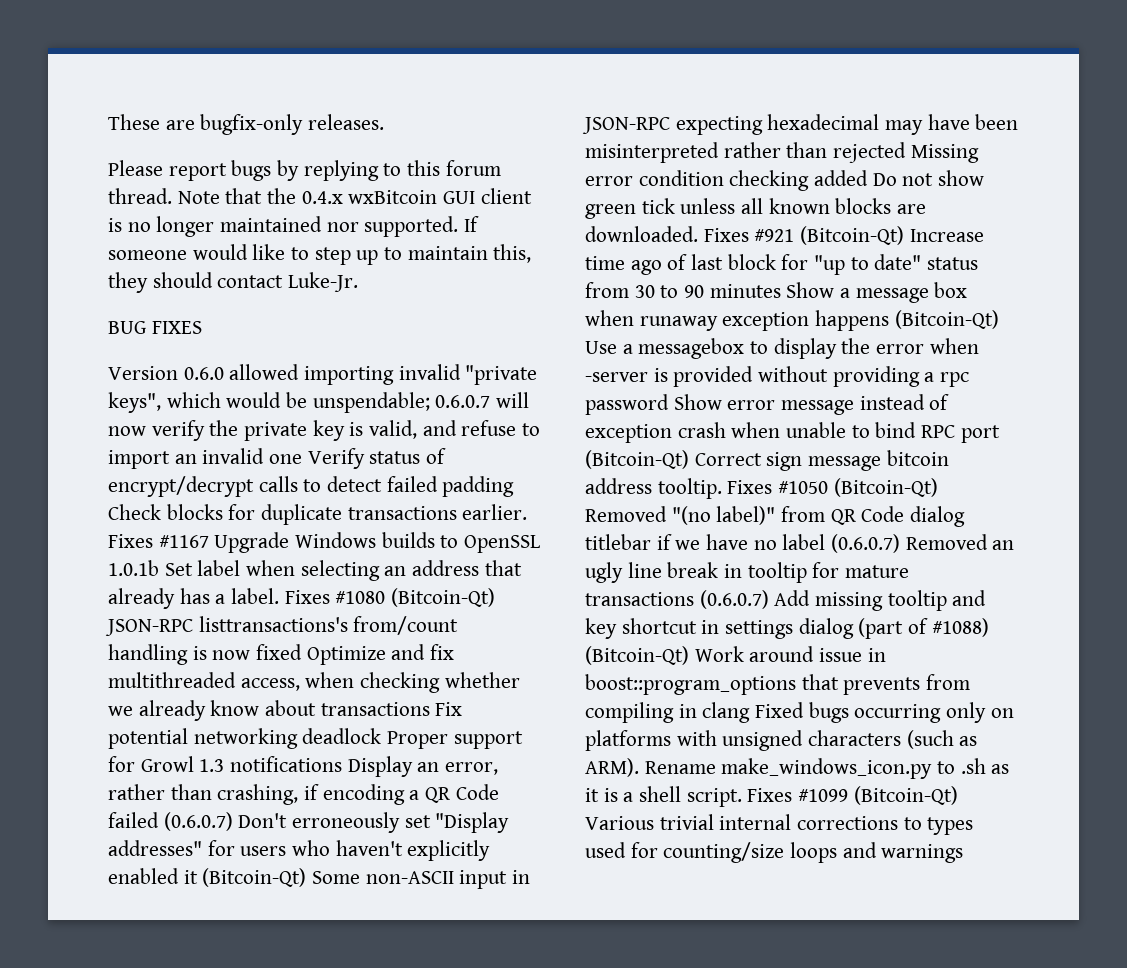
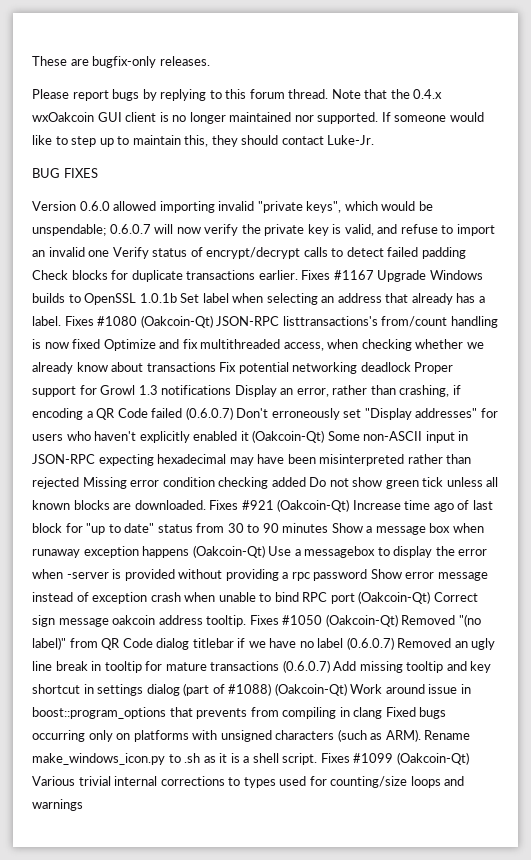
- Note that the 0.4.x wxBitcoin GUI client is no longer maintained nor supported.
+ Note that the 0.4.x wxOakcoin GUI client is no longer maintained nor supported.
- Fixes #1080 (Bitcoin-Qt) JSON-RPC listtransactions's from/count handling is now fixed Optimize and fix multithreaded access, when checking whether we already know about transactions Fix potential networking deadlock Proper support for Growl 1.3 notifications Display an error, rather than crashing, if encoding a QR Code failed (0.6.0.7) Don't erroneously set "Display addresses" for users who haven't explicitly enabled it (Bitcoin-Qt) Some non-ASCII input in JSON-RPC expecting hexadecimal may have been misinterpreted rather than rejected Missing error condition checking added Do not show green tick unless all known blocks are downloaded.
+ Fixes #1080 (Oakcoin-Qt) JSON-RPC listtransactions's from/count handling is now fixed Optimize and fix multithreaded access, when checking whether we already know about transactions Fix potential networking deadlock Proper support for Growl 1.3 notifications Display an error, rather than crashing, if encoding a QR Code failed (0.6.0.7) Don't erroneously set "Display addresses" for users who haven't explicitly enabled it (Oakcoin-Qt) Some non-ASCII input in JSON-RPC expecting hexadecimal may have been misinterpreted rather than rejected Missing error condition checking added Do not show green tick unless all known blocks are downloaded.
- Fixes #921 (Bitcoin-Qt) Increase time ago of last block for "up to date" status from 30 to 90 minutes Show a message box when runaway exception happens (Bitcoin-Qt) Use a messagebox to display the error when -server is provided without providing a rpc password Show error message instead of exception crash when unable to bind RPC port (Bitcoin-Qt) Correct sign message bitcoin address tooltip.
+ Fixes #921 (Oakcoin-Qt) Increase time ago of last block for "up to date" status from 30 to 90 minutes Show a message box when runaway exception happens (Oakcoin-Qt) Use a messagebox to display the error when -server is provided without providing a rpc password Show error message instead of exception crash when unable to bind RPC port (Oakcoin-Qt) Correct sign message oakcoin address tooltip.
- Fixes #1050 (Bitcoin-Qt) Removed "(no label)" from QR Code dialog titlebar if we have no label (0.6.0.7) Removed an ugly line break in tooltip for mature transactions (0.6.0.7) Add missing tooltip and key shortcut in settings dialog (part of #1088) (Bitcoin-Qt) Work around issue in boost::program_options that prevents from compiling in clang Fixed bugs occurring only on platforms with unsigned characters (such as ARM).
+ Fixes #1050 (Oakcoin-Qt) Removed "(no label)" from QR Code dialog titlebar if we have no label (0.6.0.7) Removed an ugly line break in tooltip for mature transactions (0.6.0.7) Add missing tooltip and key shortcut in settings dialog (part of #1088) (Oakcoin-Qt) Work around issue in boost::program_options that prevents from compiling in clang Fixed bugs occurring only on platforms with unsigned characters (such as ARM).
- Fixes #1099 (Bitcoin-Qt) Various trivial internal corrections to types used for counting/size loops and warnings
+ Fixes #1099 (Oakcoin-Qt) Various trivial internal corrections to types used for counting/size loops and warnings

